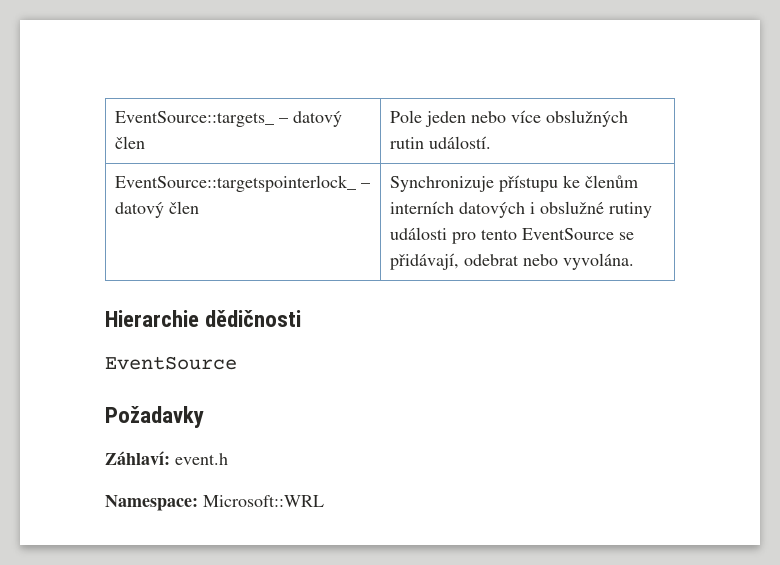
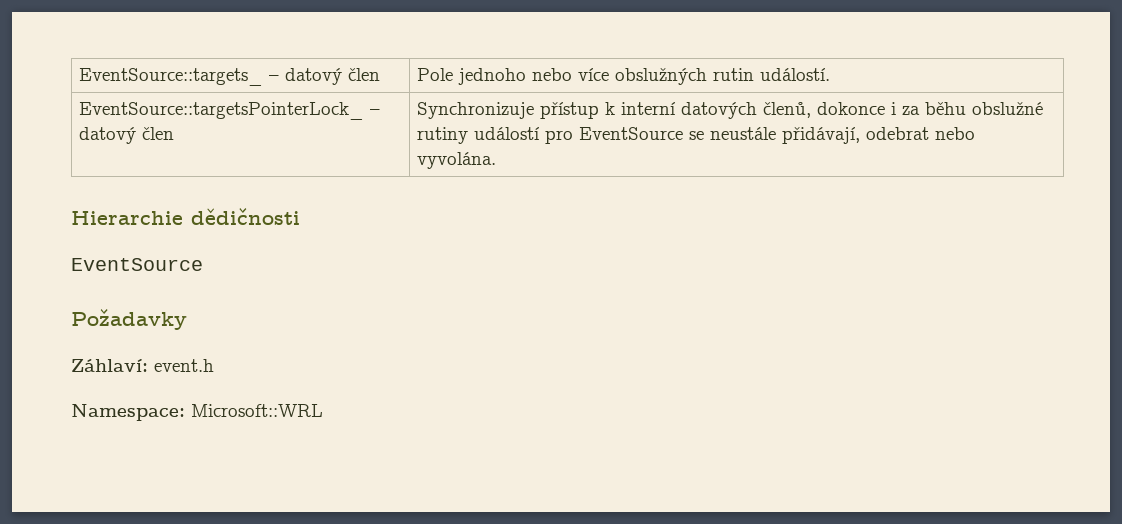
- EventSource::targets_ – datový člen | Pole jeden nebo více obslužných rutin událostí.
+ EventSource::targets_ – datový člen | Pole jednoho nebo více obslužných rutin událostí.
- EventSource::targetspointerlock_ – datový člen | Synchronizuje přístupu ke členům interních datových i obslužné rutiny události pro tento EventSource se přidávají, odebrat nebo vyvolána.
+ EventSource::targetsPointerLock_ – datový člen | Synchronizuje přístup k interní datových členů, dokonce i za běhu obslužné rutiny událostí pro EventSource se neustále přidávají, odebrat nebo vyvolána.

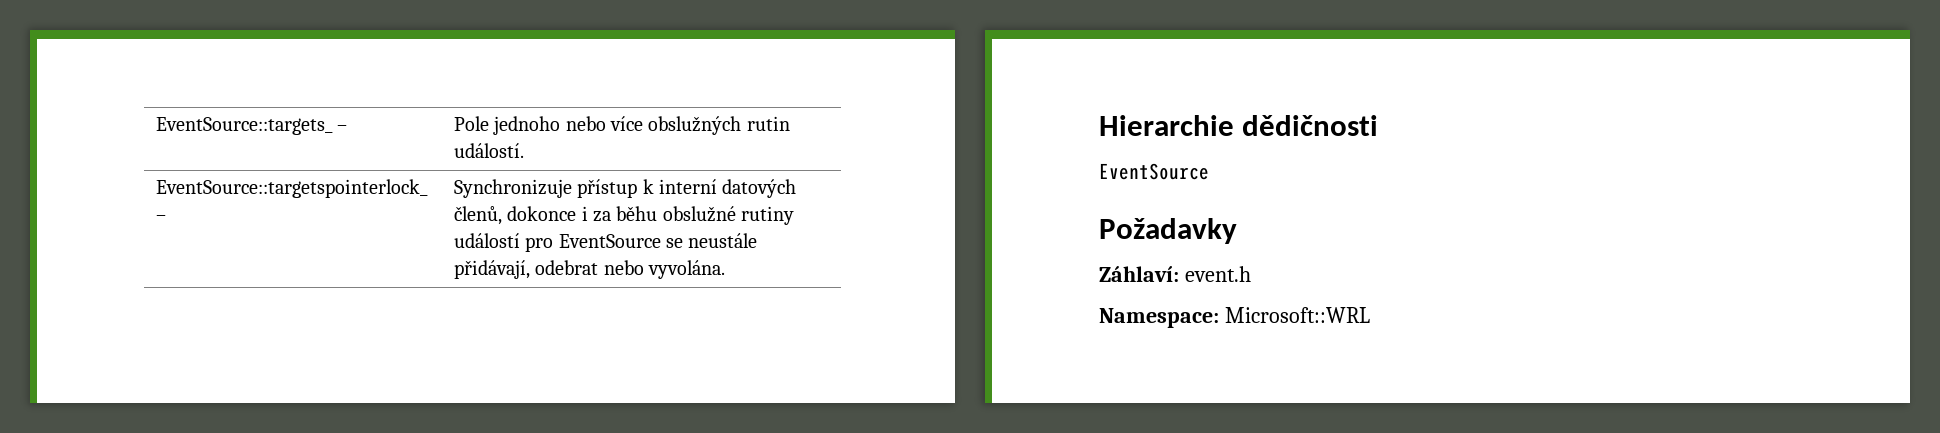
- EventSource::targets_ – datový člen | Pole jednoho nebo více obslužných rutin událostí.
+ EventSource::targets_ – | Pole jednoho nebo více obslužných rutin událostí.
- EventSource::targetsPointerLock_ – datový člen | Synchronizuje přístup k interní datových členů, dokonce i za běhu obslužné rutiny událostí pro EventSource se neustále přidávají, odebrat nebo vyvolána.
+ EventSource::targetspointerlock_ – | Synchronizuje přístup k interní datových členů, dokonce i za běhu obslužné rutiny událostí pro EventSource se neustále přidávají, odebrat nebo vyvolána.

